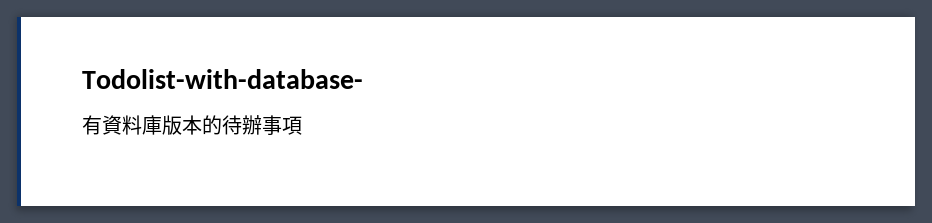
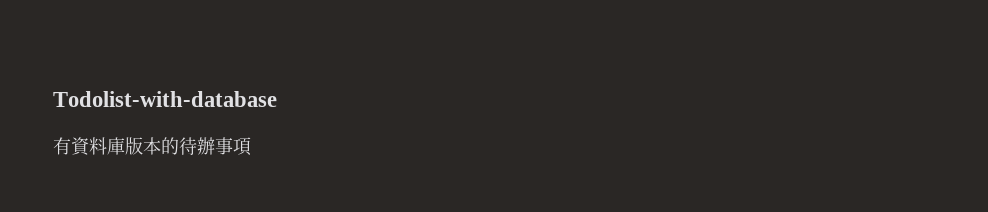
- Todolist-with-database-
+ Todolist-with-database

